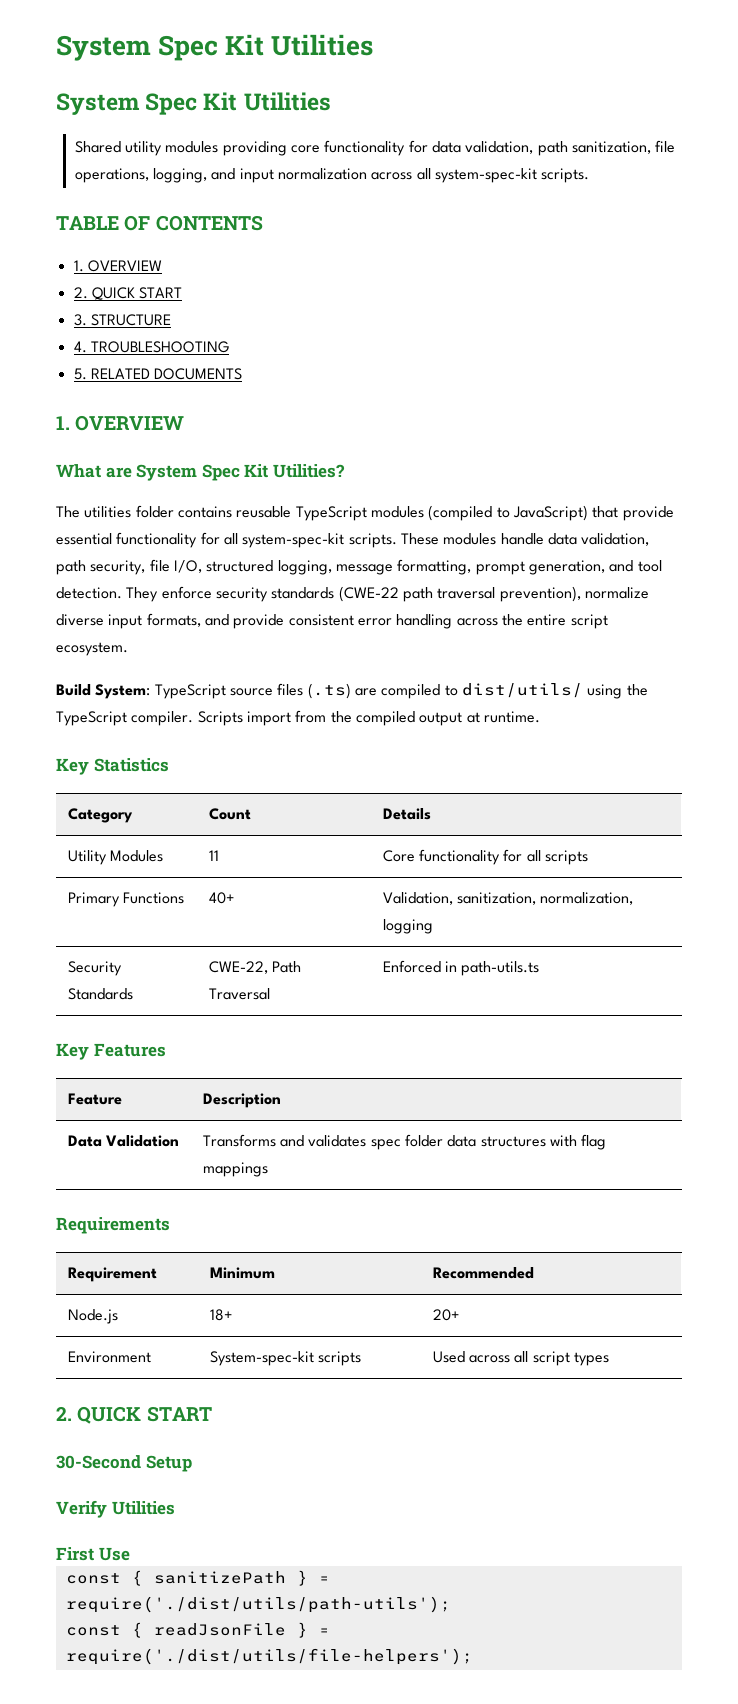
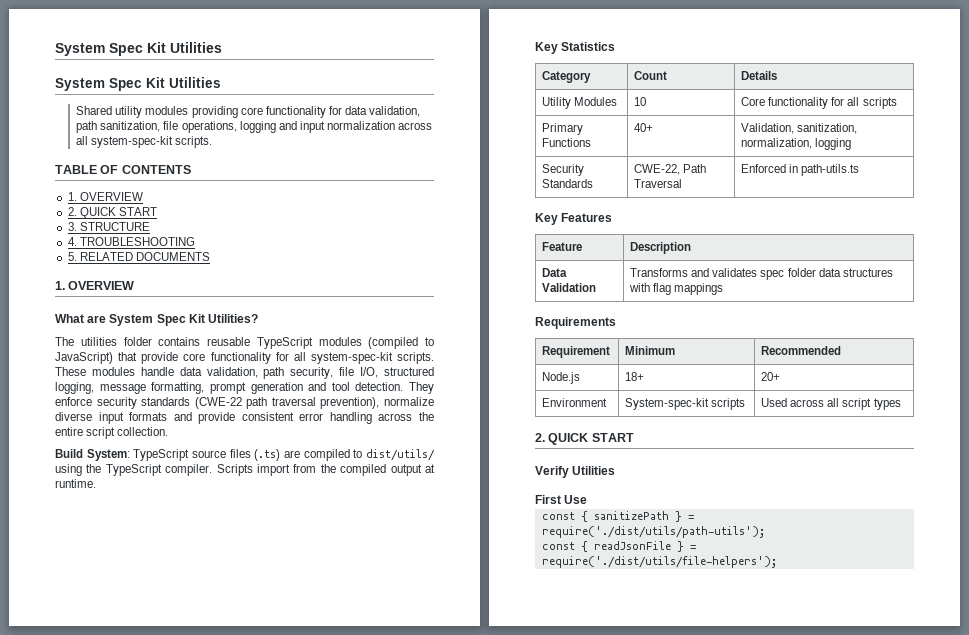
- Shared utility modules providing core functionality for data validation, path sanitization, file operations, logging, and input normalization across all system-spec-kit scripts.
+ Shared utility modules providing core functionality for data validation, path sanitization, file operations, logging and input normalization across all system-spec-kit scripts.
- The utilities folder contains reusable TypeScript modules (compiled to JavaScript) that provide essential functionality for all system-spec-kit scripts.
+ The utilities folder contains reusable TypeScript modules (compiled to JavaScript) that provide core functionality for all system-spec-kit scripts.
- These modules handle data validation, path security, file I/O, structured logging, message formatting, prompt generation, and tool detection.
+ These modules handle data validation, path security, file I/O, structured logging, message formatting, prompt generation and tool detection.
- They enforce security standards (CWE-22 path traversal prevention), normalize diverse input formats, and provide consistent error handling across the entire script ecosystem.
+ They enforce security standards (CWE-22 path traversal prevention), normalize diverse input formats and provide consistent error handling across the entire script collection.
- Utility Modules | 11 | Core functionality for all scripts
+ Utility Modules | 10 | Core functionality for all scripts
- 30-Second Setup

